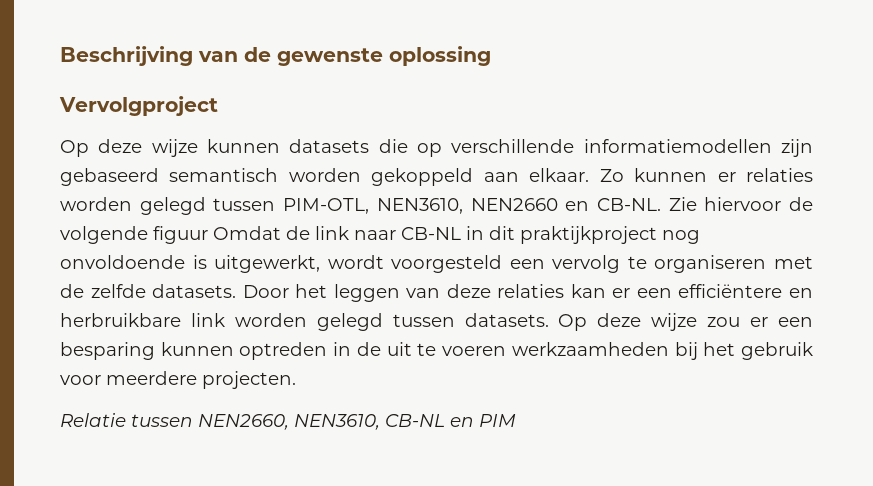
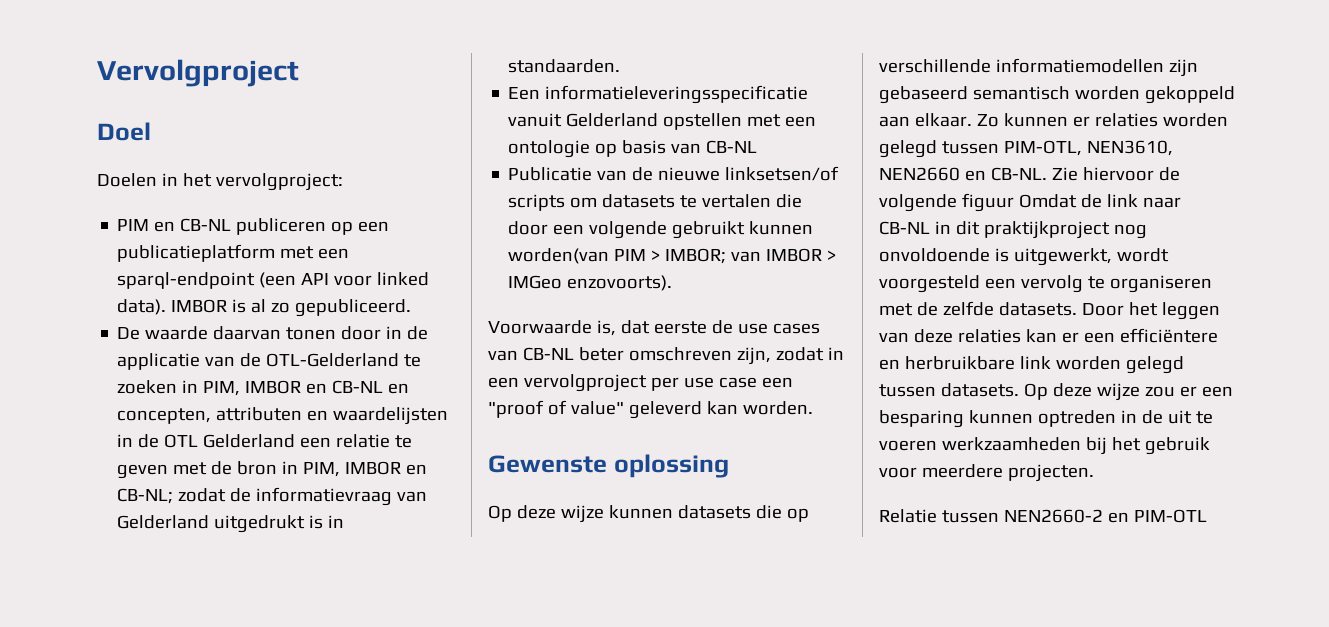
- Beschrijving van de gewenste oplossing
+ Vervolgproject
+ Doel
+ Doelen in het vervolgproject:
+ PIM en CB-NL publiceren op een publicatieplatform met een sparql-endpoint (een API voor linked data). IMBOR is al zo gepubliceerd.
+ De waarde daarvan tonen door in de applicatie van de OTL-Gelderland te zoeken in PIM, IMBOR en CB-NL en concepten, attributen en waardelijsten in de OTL Gelderland een relatie te geven met de bron in PIM, IMBOR en CB-NL; zodat de informatievraag van Gelderland uitgedrukt is in standaarden.
+ Een informatieleveringsspecificatie vanuit Gelderland opstellen met een ontologie op basis van CB-NL
+ Publicatie van de nieuwe linksetsen/of scripts om datasets te vertalen die door een volgende gebruikt kunnen worden(van PIM > IMBOR; van IMBOR > IMGeo enzovoorts).
+ Voorwaarde is, dat eerste de use cases van CB-NL beter omschreven zijn, zodat in een vervolgproject per use case een "proof of value" geleverd kan worden.
+ Gewenste oplossing
- Vervolgproject
- Relatie tussen NEN2660, NEN3610, CB-NL en PIM
+ Relatie tussen NEN2660-2 en PIM-OTL

